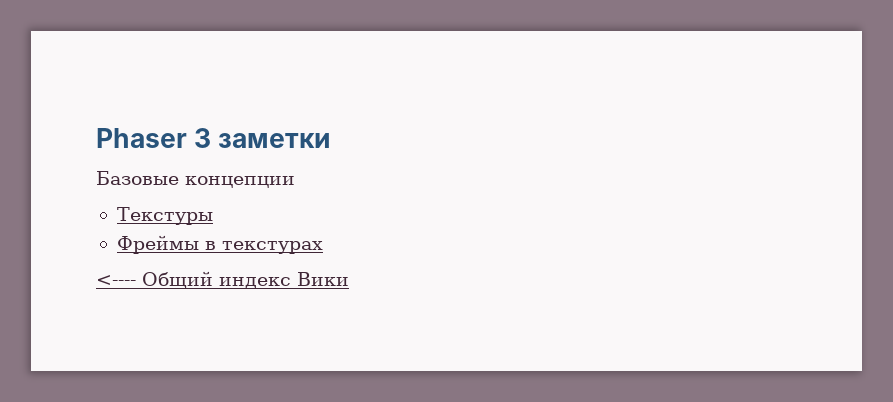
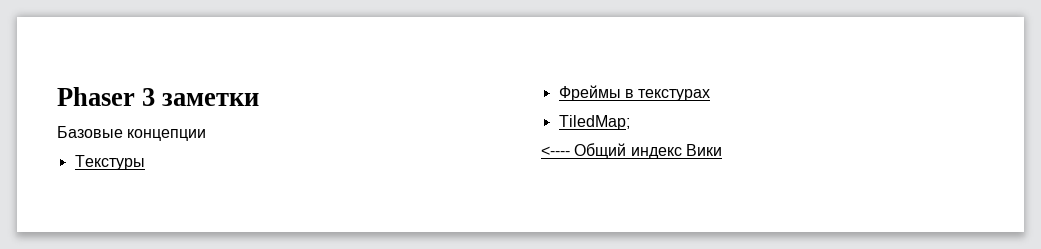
+ TiledMap;

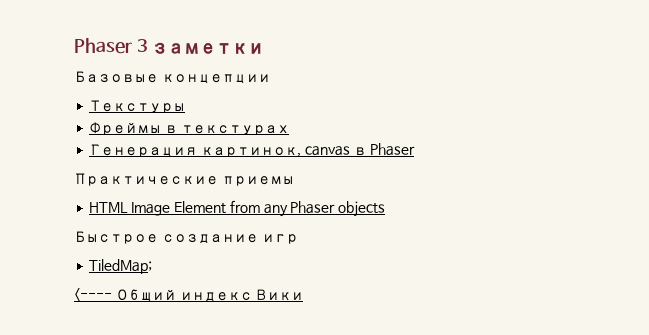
+ Генерация картинок, canvas в Phaser
+ Практические приемы
+ HTML Image Element from any Phaser objects
+ Быстрое создание игр

